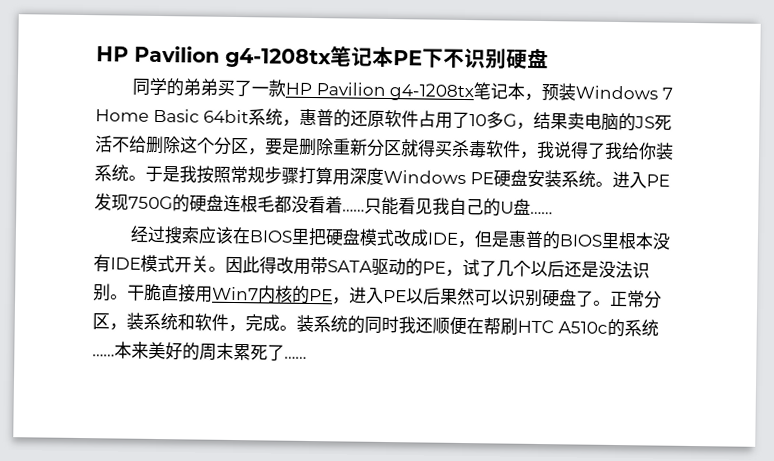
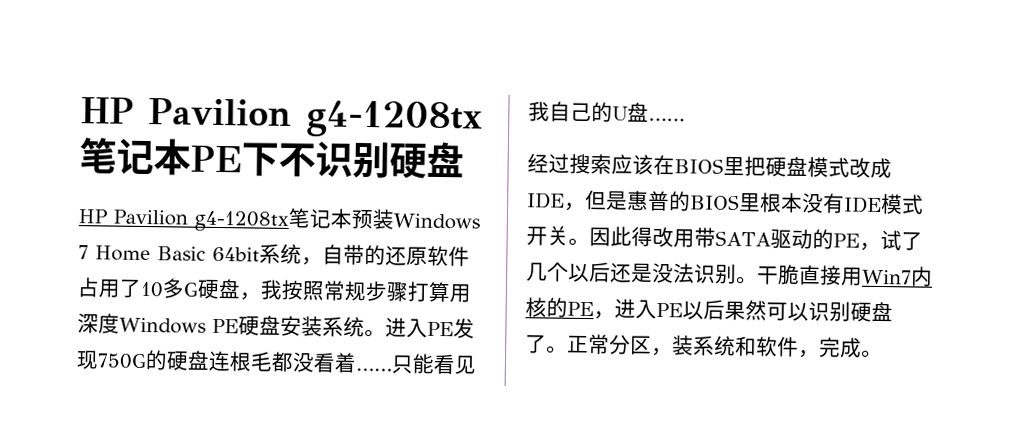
- 同学的弟弟买了一款HP Pavilion g4-1208tx笔记本，预装Windows 7 Home Basic 64bit系统，惠普的还原软件占用了10多G，结果卖电脑的JS死活不给删除这个分区，要是删除重新分区就得买杀毒软件，我说得了我给你装系统。于是我按照常规步骤打算用深度Windows PE硬盘安装系统。
+ HP Pavilion g4-1208tx笔记本预装Windows 7 Home Basic 64bit系统，自带的还原软件占用了10多G硬盘，我按照常规步骤打算用深度Windows PE硬盘安装系统。
- 装系统的同时我还顺便在帮刷HTC A510c的系统……本来美好的周末累死了……

